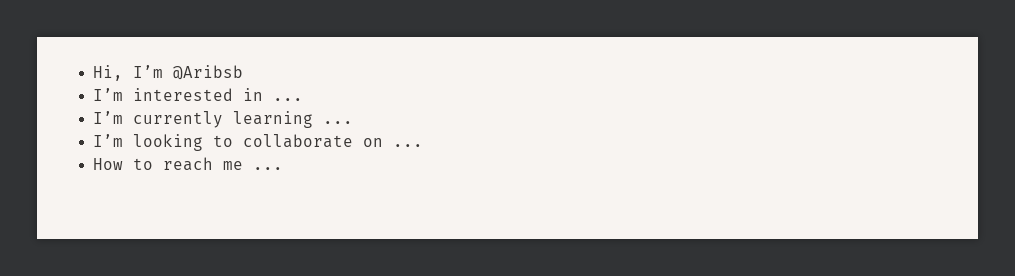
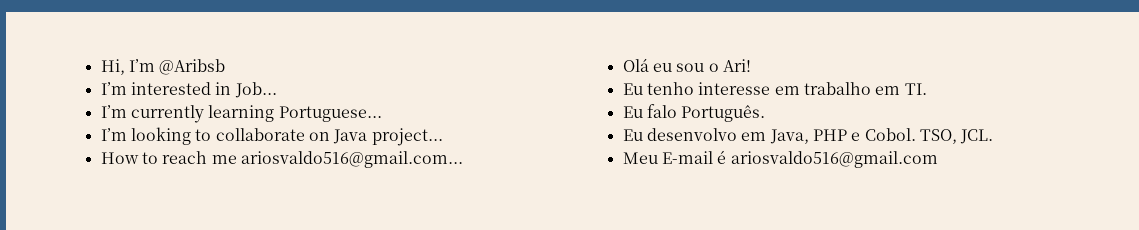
- I’m interested in ...
+ I’m interested in Job...
- I’m currently learning ...
+ I’m currently learning Portuguese...
- I’m looking to collaborate on ...
+ I’m looking to collaborate on Java project...
- How to reach me ...
+ How to reach me ariosvaldo516@gmail.com...
+ Olá eu sou o Ari!
+ Eu tenho interesse em trabalho em TI.
+ Eu falo Português.
+ Eu desenvolvo em Java, PHP e Cobol. TSO, JCL.
+ Meu E-mail é ariosvaldo516@gmail.com

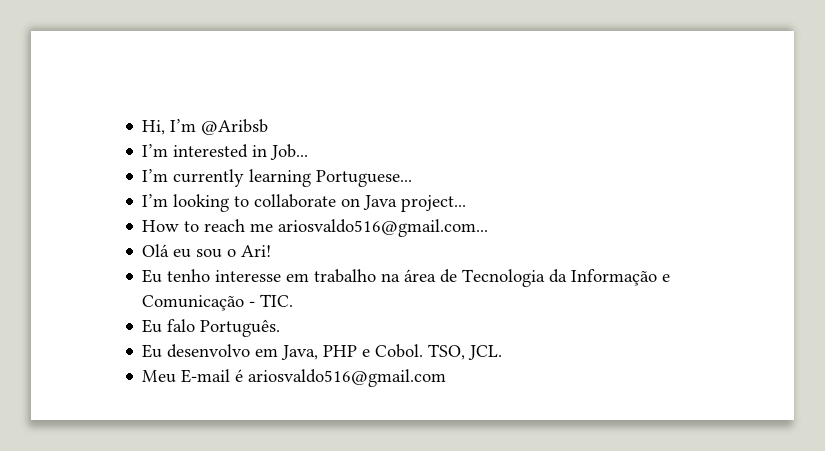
- Eu tenho interesse em trabalho em TI.
+ Eu tenho interesse em trabalho na área de Tecnologia da Informação e Comunicação - TIC.

